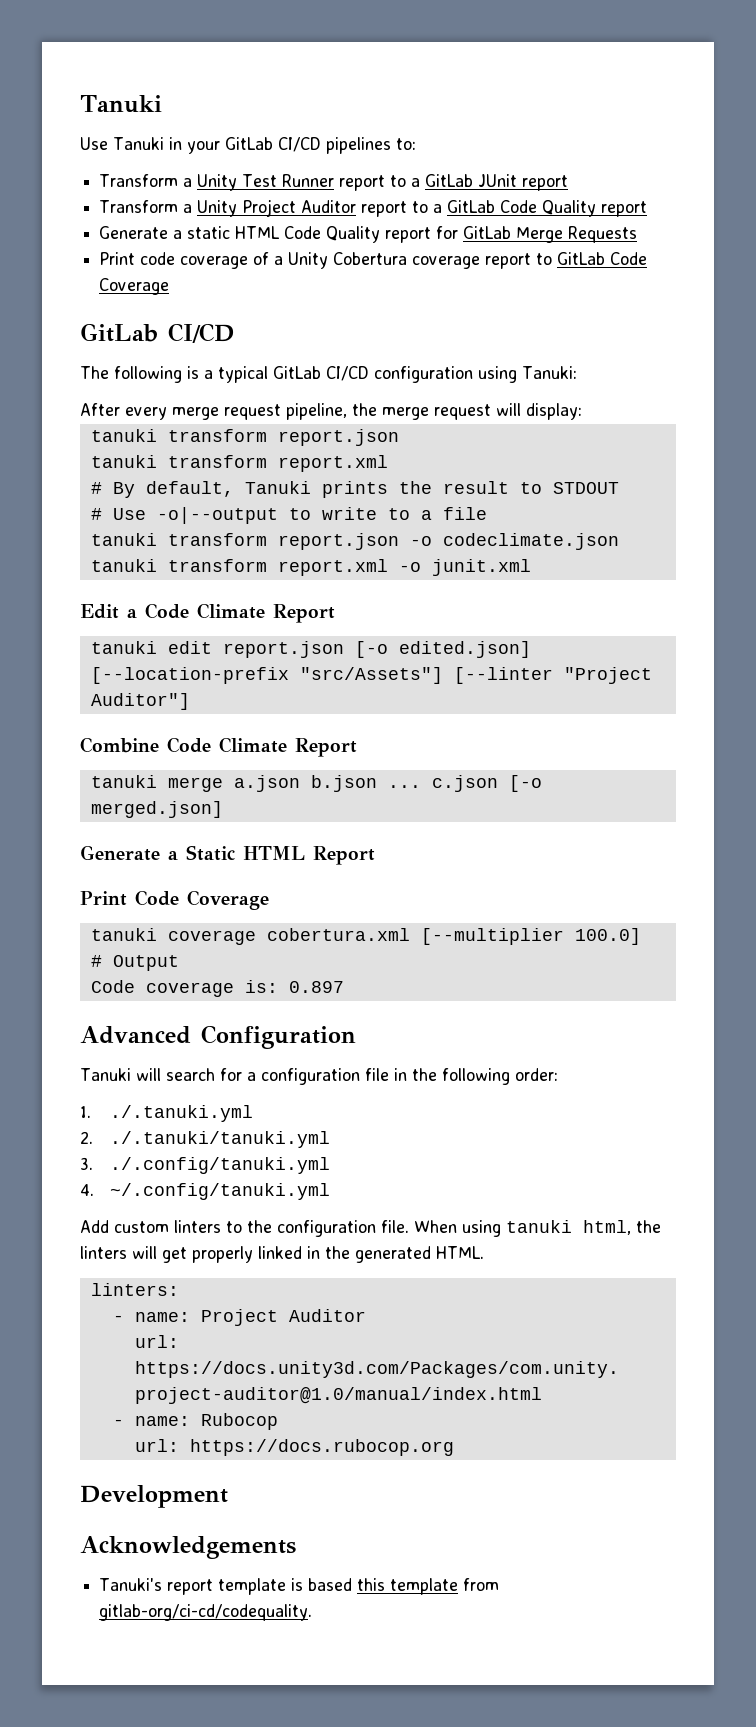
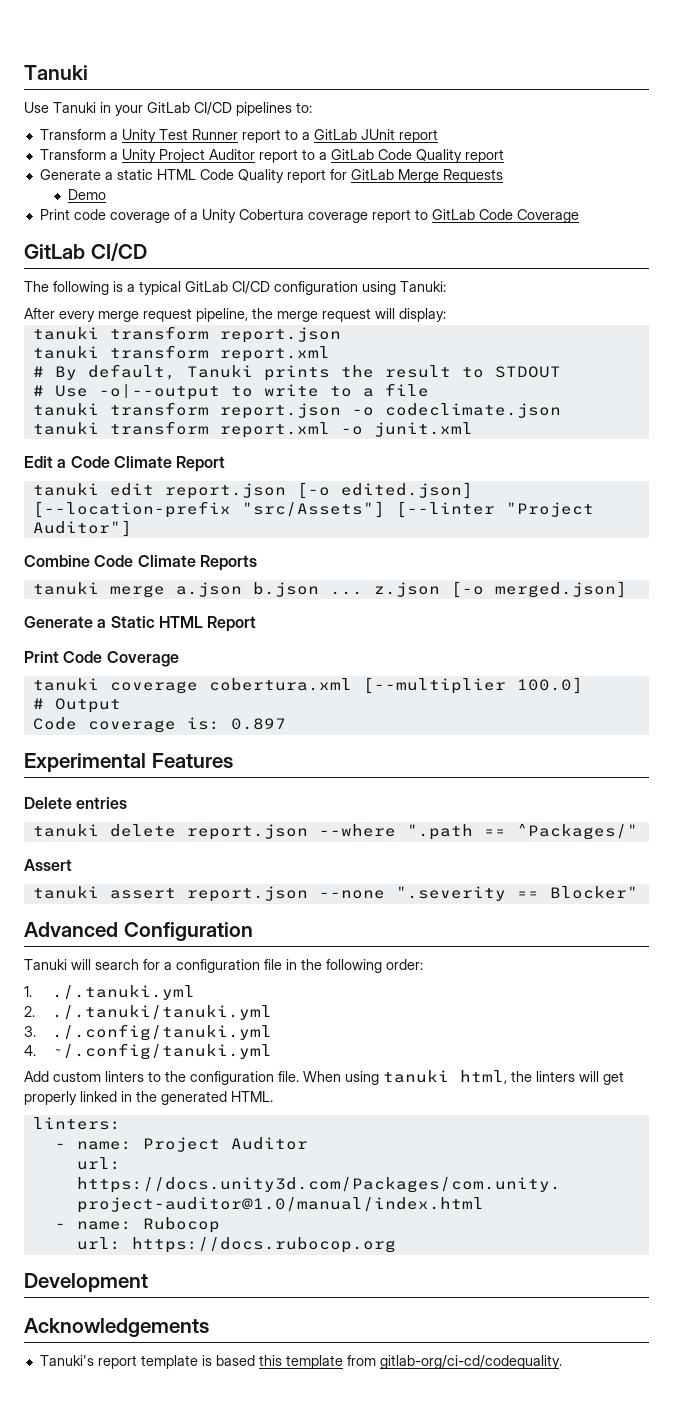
+ Demo
- Combine Code Climate Report
+ Combine Code Climate Reports
- tanuki merge a.json b.json ... c.json [-o merged.json]
+ tanuki merge a.json b.json ... z.json [-o merged.json]
+ Experimental Features
+ Delete entries
+ tanuki delete report.json --where ".path == ^Packages/"
+ Assert
+ tanuki assert report.json --none ".severity == Blocker"

